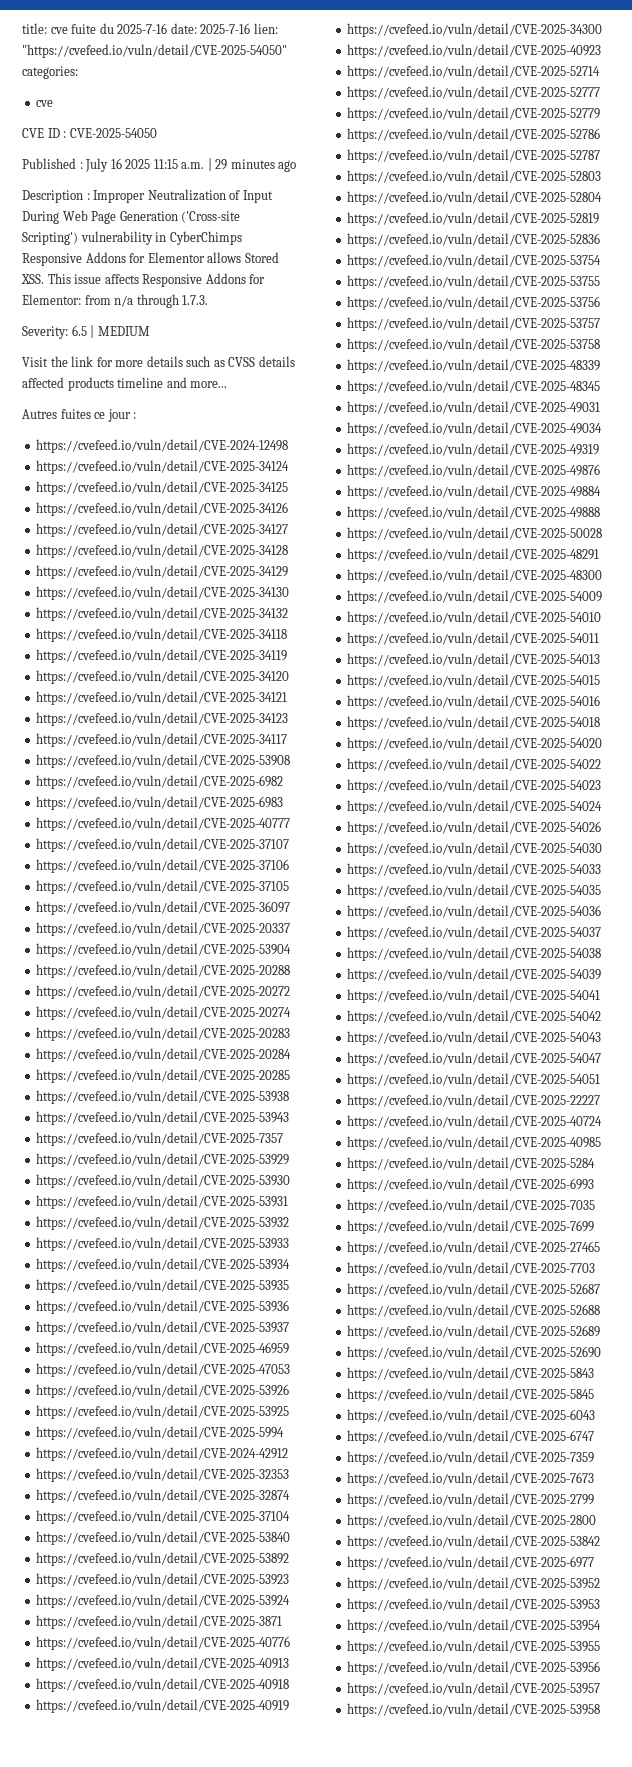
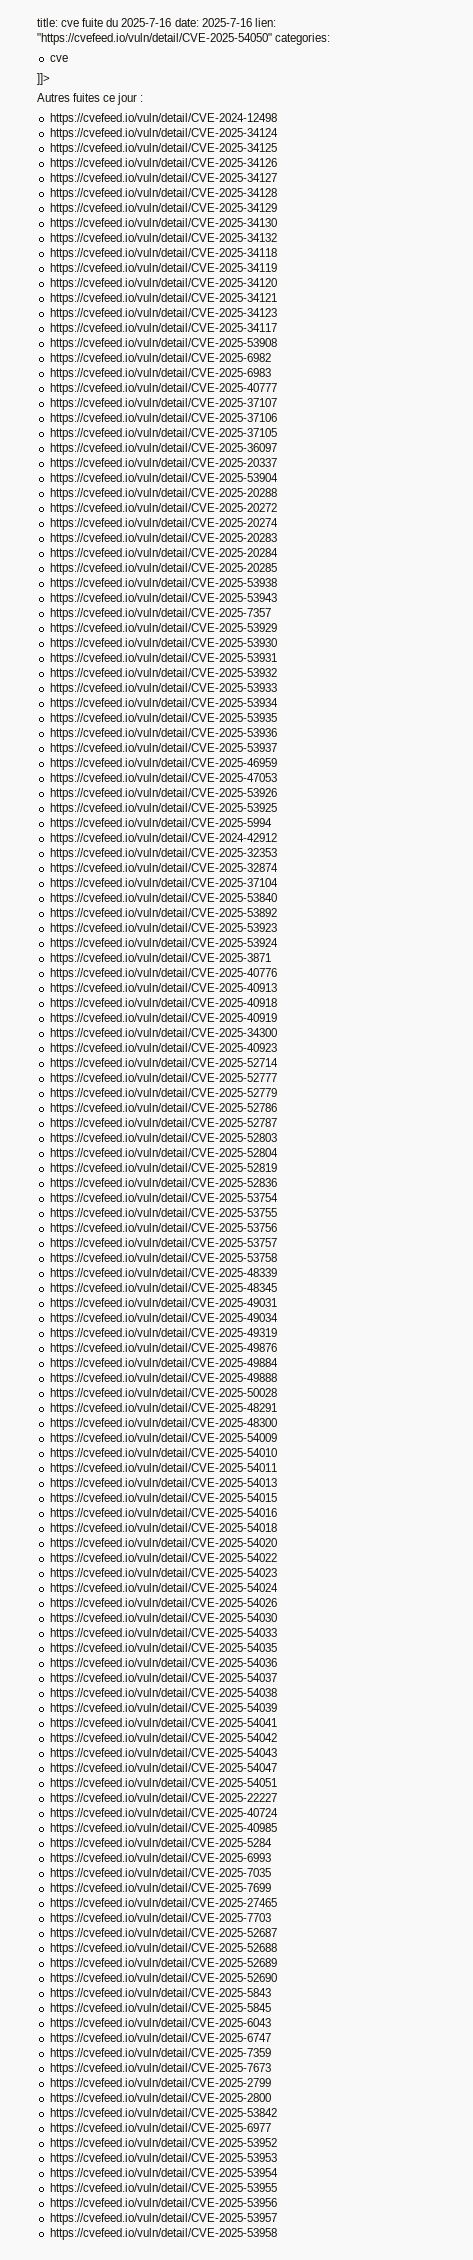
- CVE ID : CVE-2025-54050
- Published : July 16 2025 11:15 a.m. | 29 minutes ago
- Description : Improper Neutralization of Input During Web Page Generation ('Cross-site Scripting') vulnerability in CyberChimps Responsive Addons for Elementor allows Stored XSS. This issue affects Responsive Addons for Elementor: from n/a through 1.7.3.
- Severity: 6.5 | MEDIUM
- Visit the link for more details such as CVSS details affected products timeline and more...
+ ]]>

